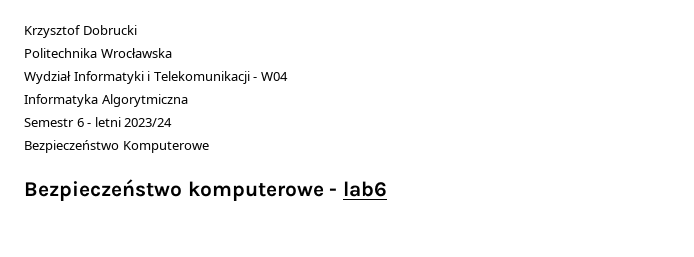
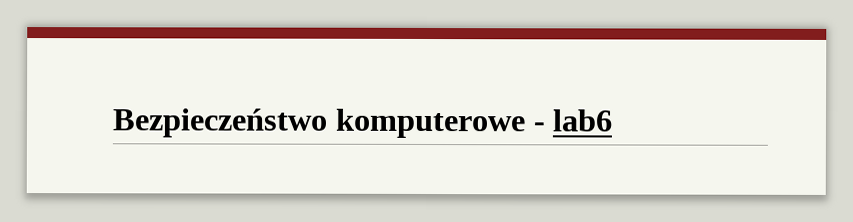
- Krzysztof Dobrucki
- Politechnika Wrocławska
- Wydział Informatyki i Telekomunikacji - W04
- Informatyka Algorytmiczna
- Semestr 6 - letni 2023/24
- Bezpieczeństwo Komputerowe

